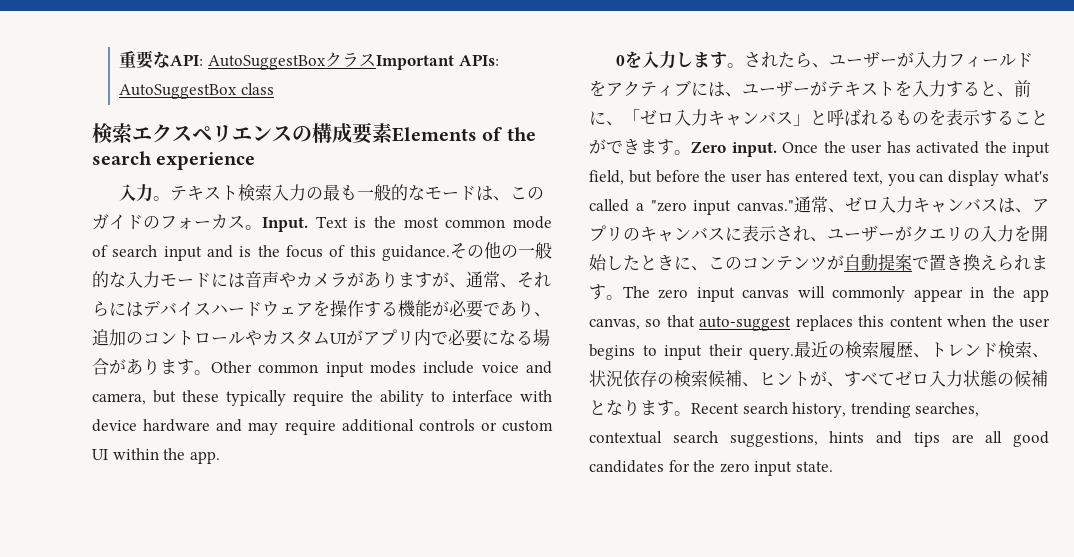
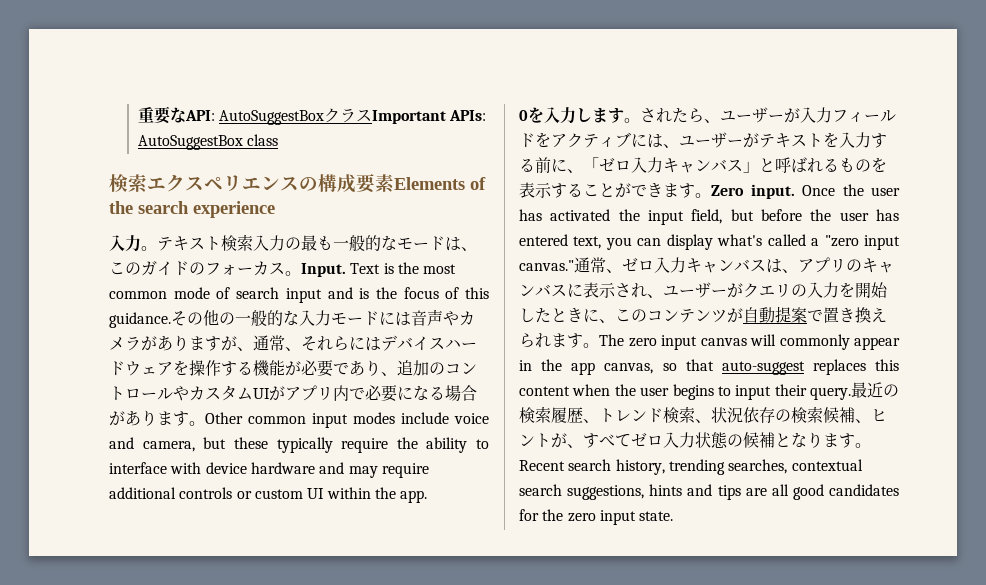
- されたら、ユーザーが入力フィールドをアクティブには、ユーザーがテキストを入力すると、前に、「ゼロ入力キャンバス」と呼ばれるものを表示することができます。
+ されたら、ユーザーが入力フィールドをアクティブには、ユーザーがテキストを入力する前に、「ゼロ入力キャンバス」と呼ばれるものを表示することができます。

